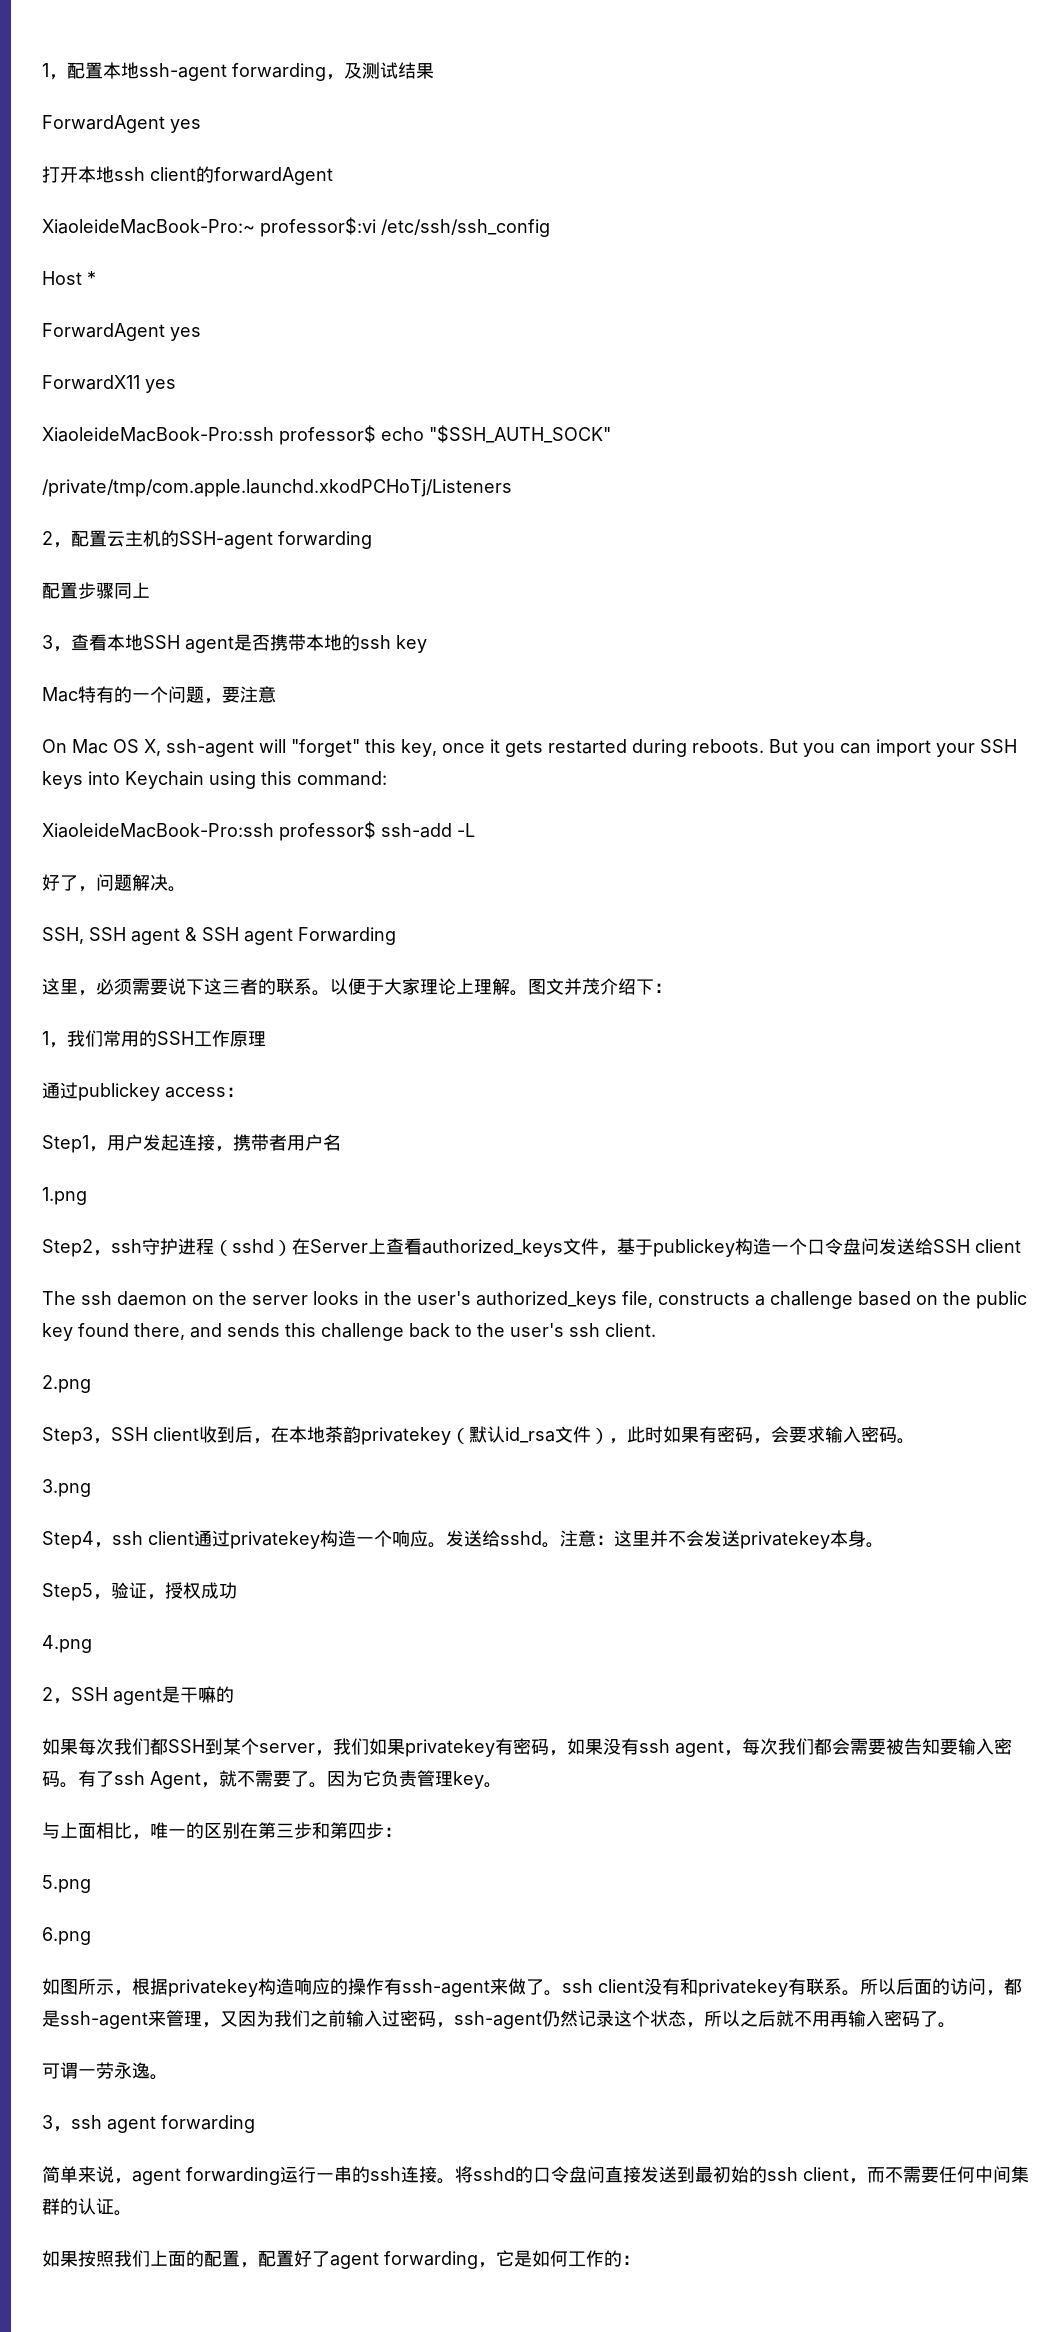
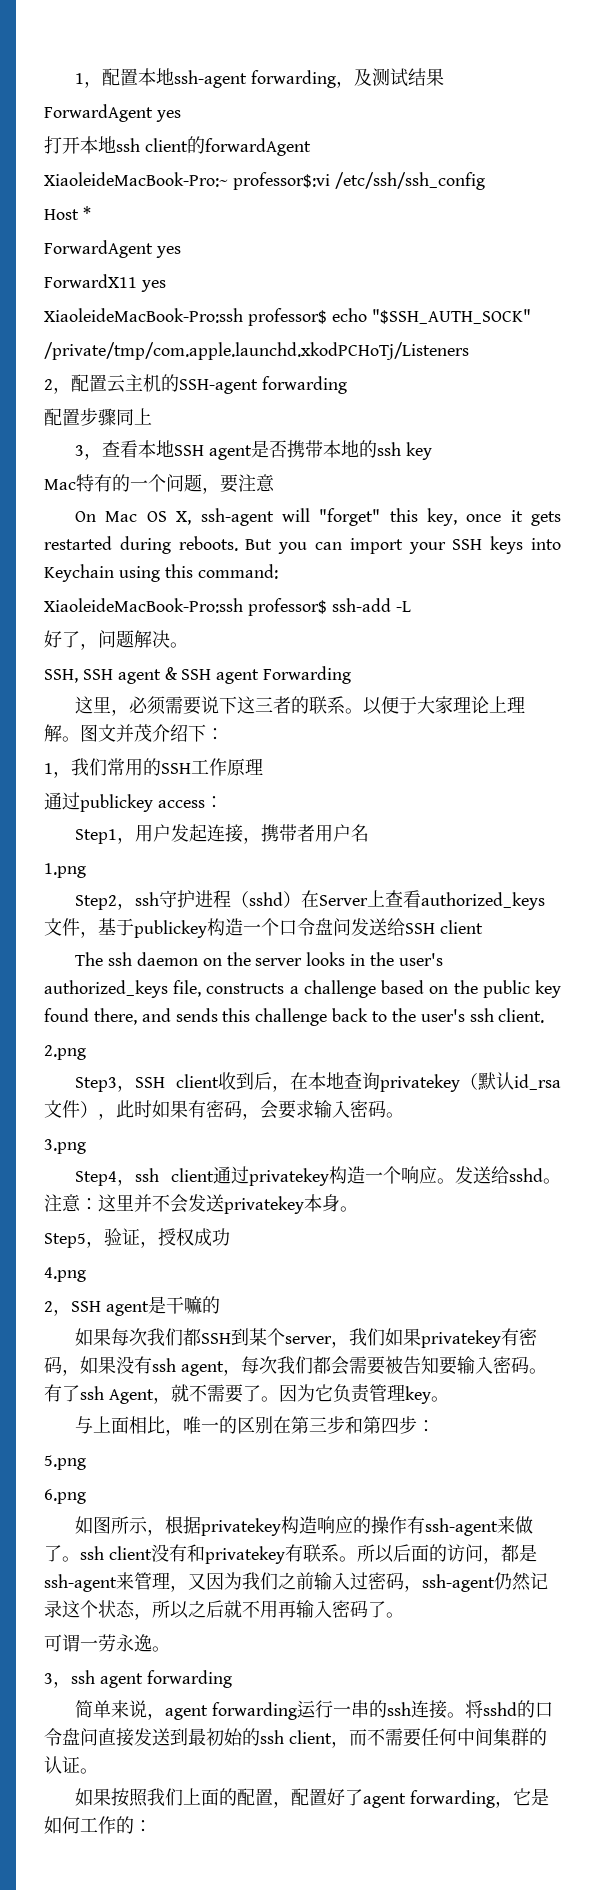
- Step3，SSH client收到后，在本地茶韵privatekey（默认id_rsa文件），此时如果有密码，会要求输入密码。
+ Step3，SSH client收到后，在本地查询privatekey（默认id_rsa文件），此时如果有密码，会要求输入密码。

